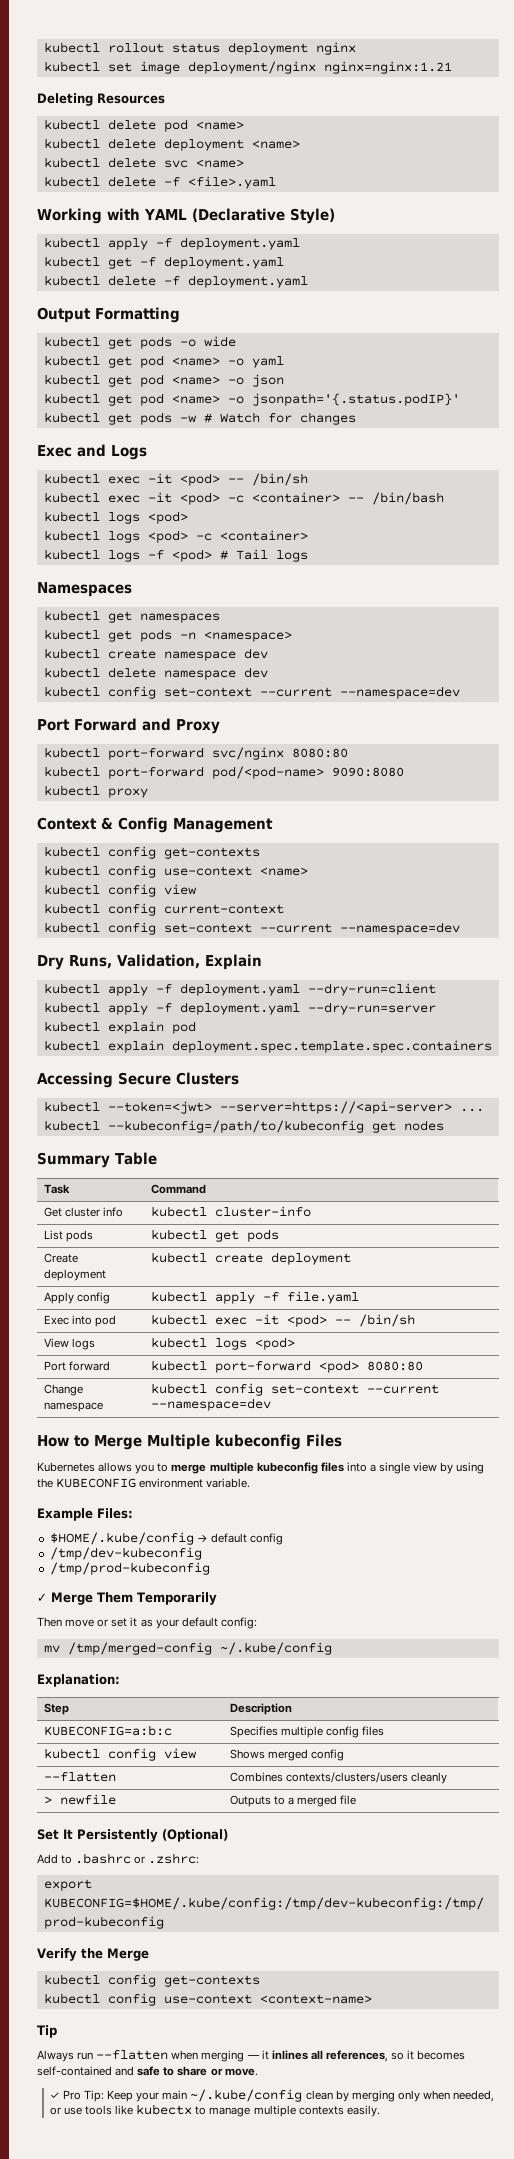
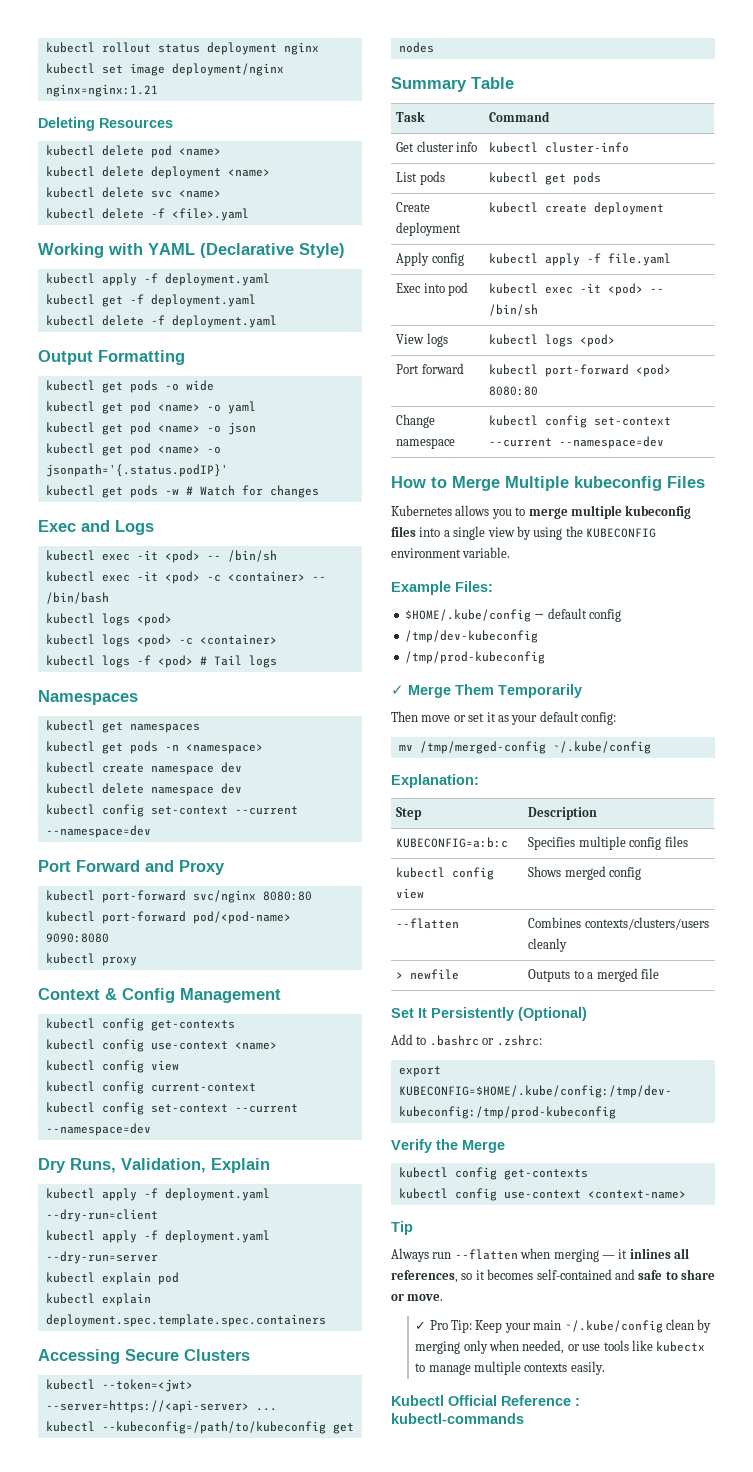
+ Kubectl Official Reference : kubectl-commands

